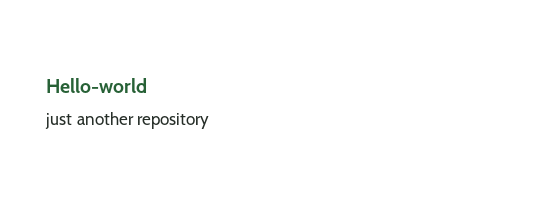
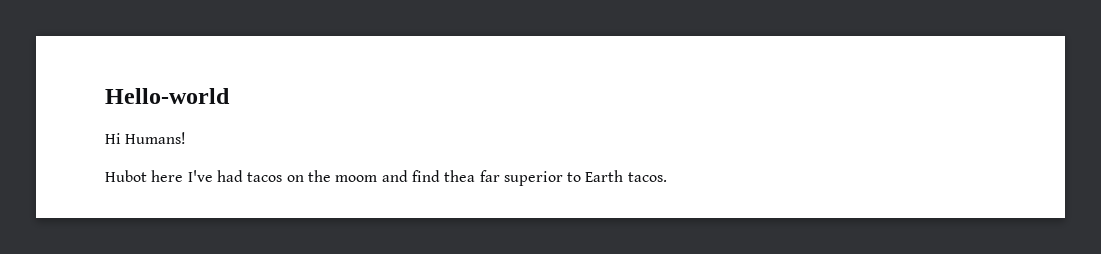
- just another repository
+ Hi Humans!
+ Hubot here I've had tacos on the moom and find thea far superior to Earth tacos.

